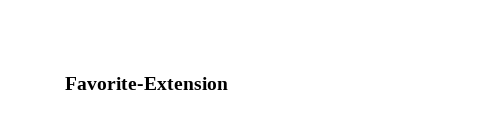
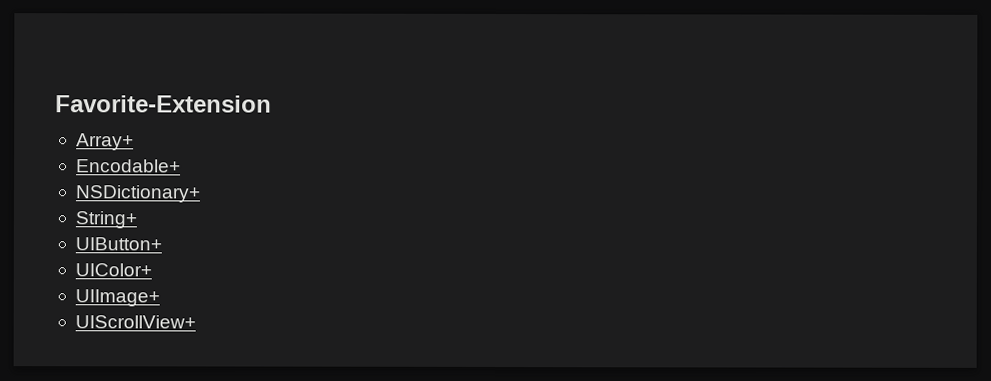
+ Array+
+ Encodable+
+ NSDictionary+
+ String+
+ UIButton+
+ UIColor+
+ UIImage+
+ UIScrollView+

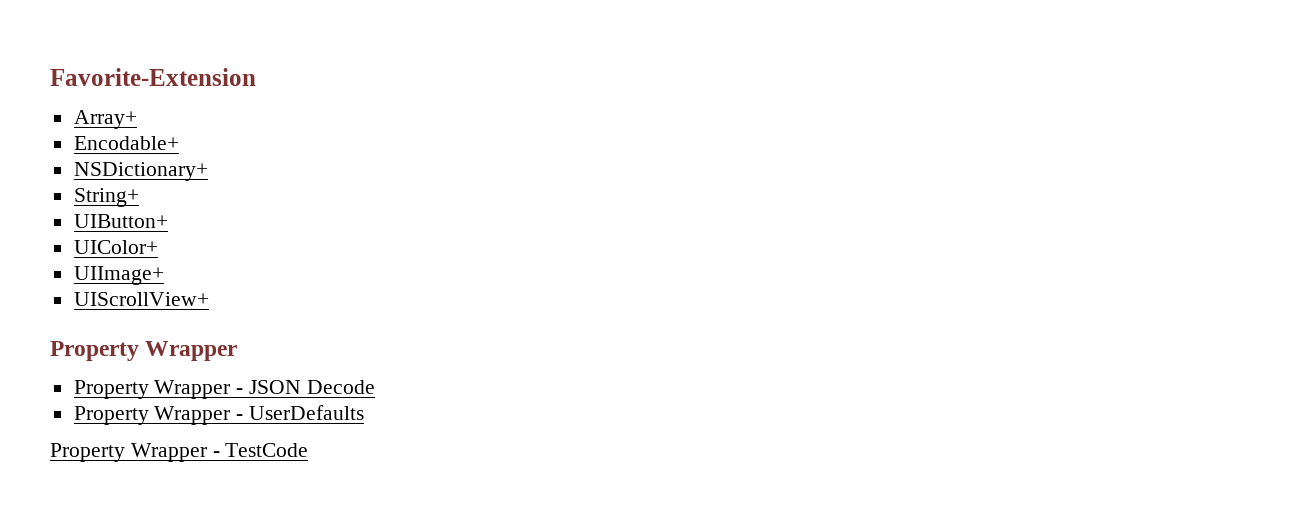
  UIScrollView+
+ Property Wrapper
+ Property Wrapper - JSON Decode
+ Property Wrapper - UserDefaults
+ Property Wrapper - TestCode

